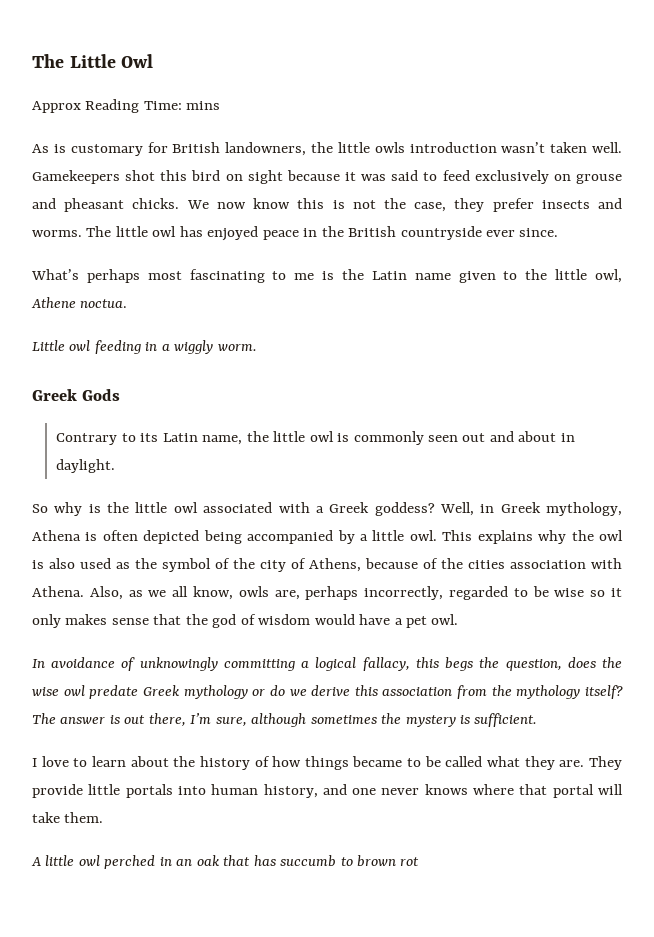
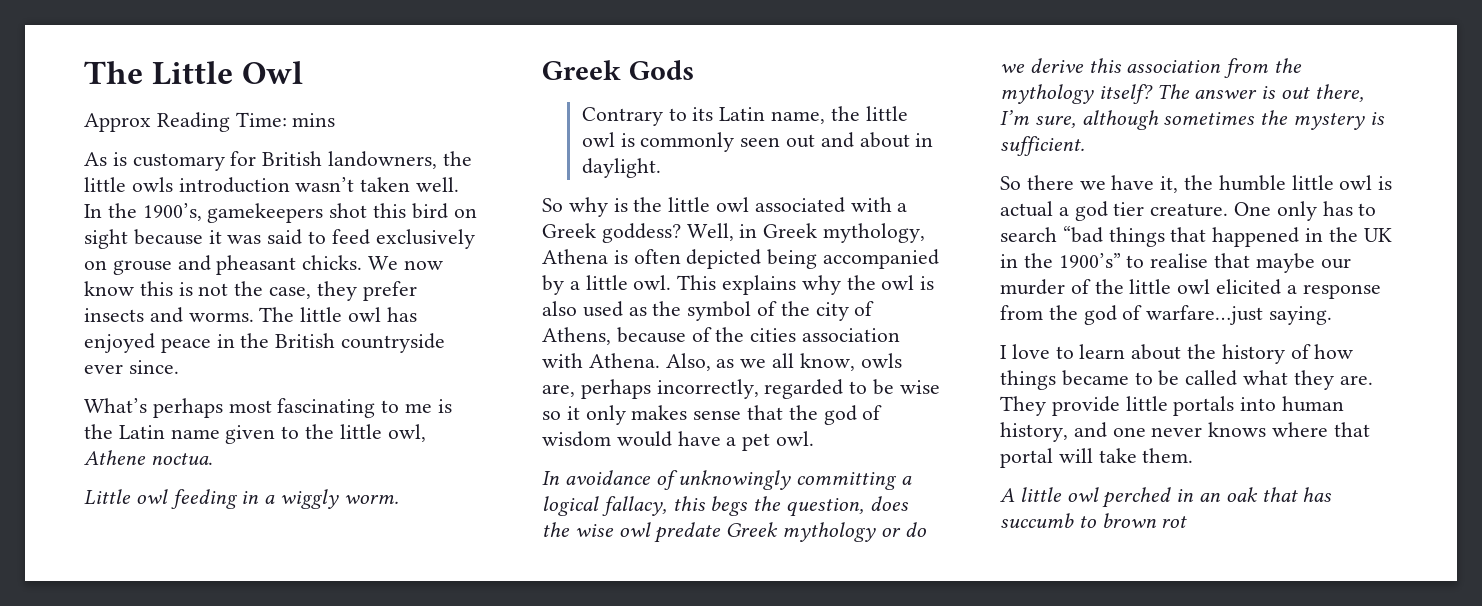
- Gamekeepers shot this bird on sight because it was said to feed exclusively on grouse and pheasant chicks.
+ In the 1900’s, gamekeepers shot this bird on sight because it was said to feed exclusively on grouse and pheasant chicks.
+ So there we have it, the humble little owl is actual a god tier creature. One only has to search “bad things that happened in the UK in the 1900’s” to realise that maybe our murder of the little owl elicited a response from the god of warfare…just saying.

